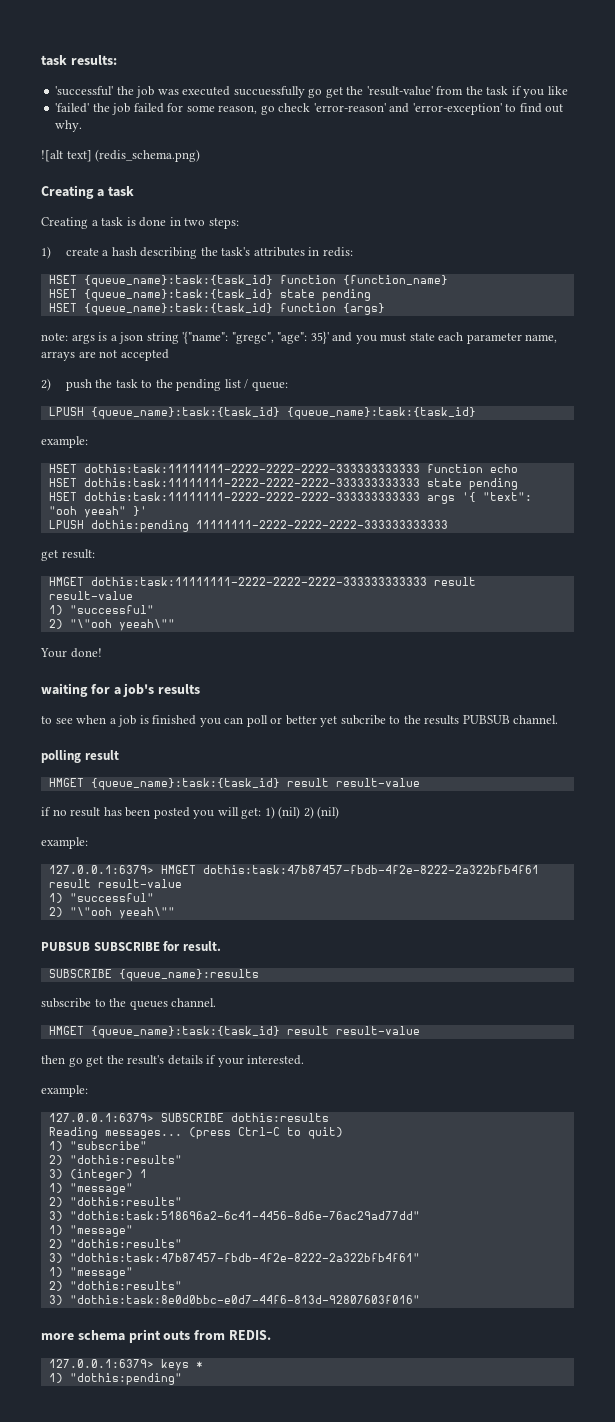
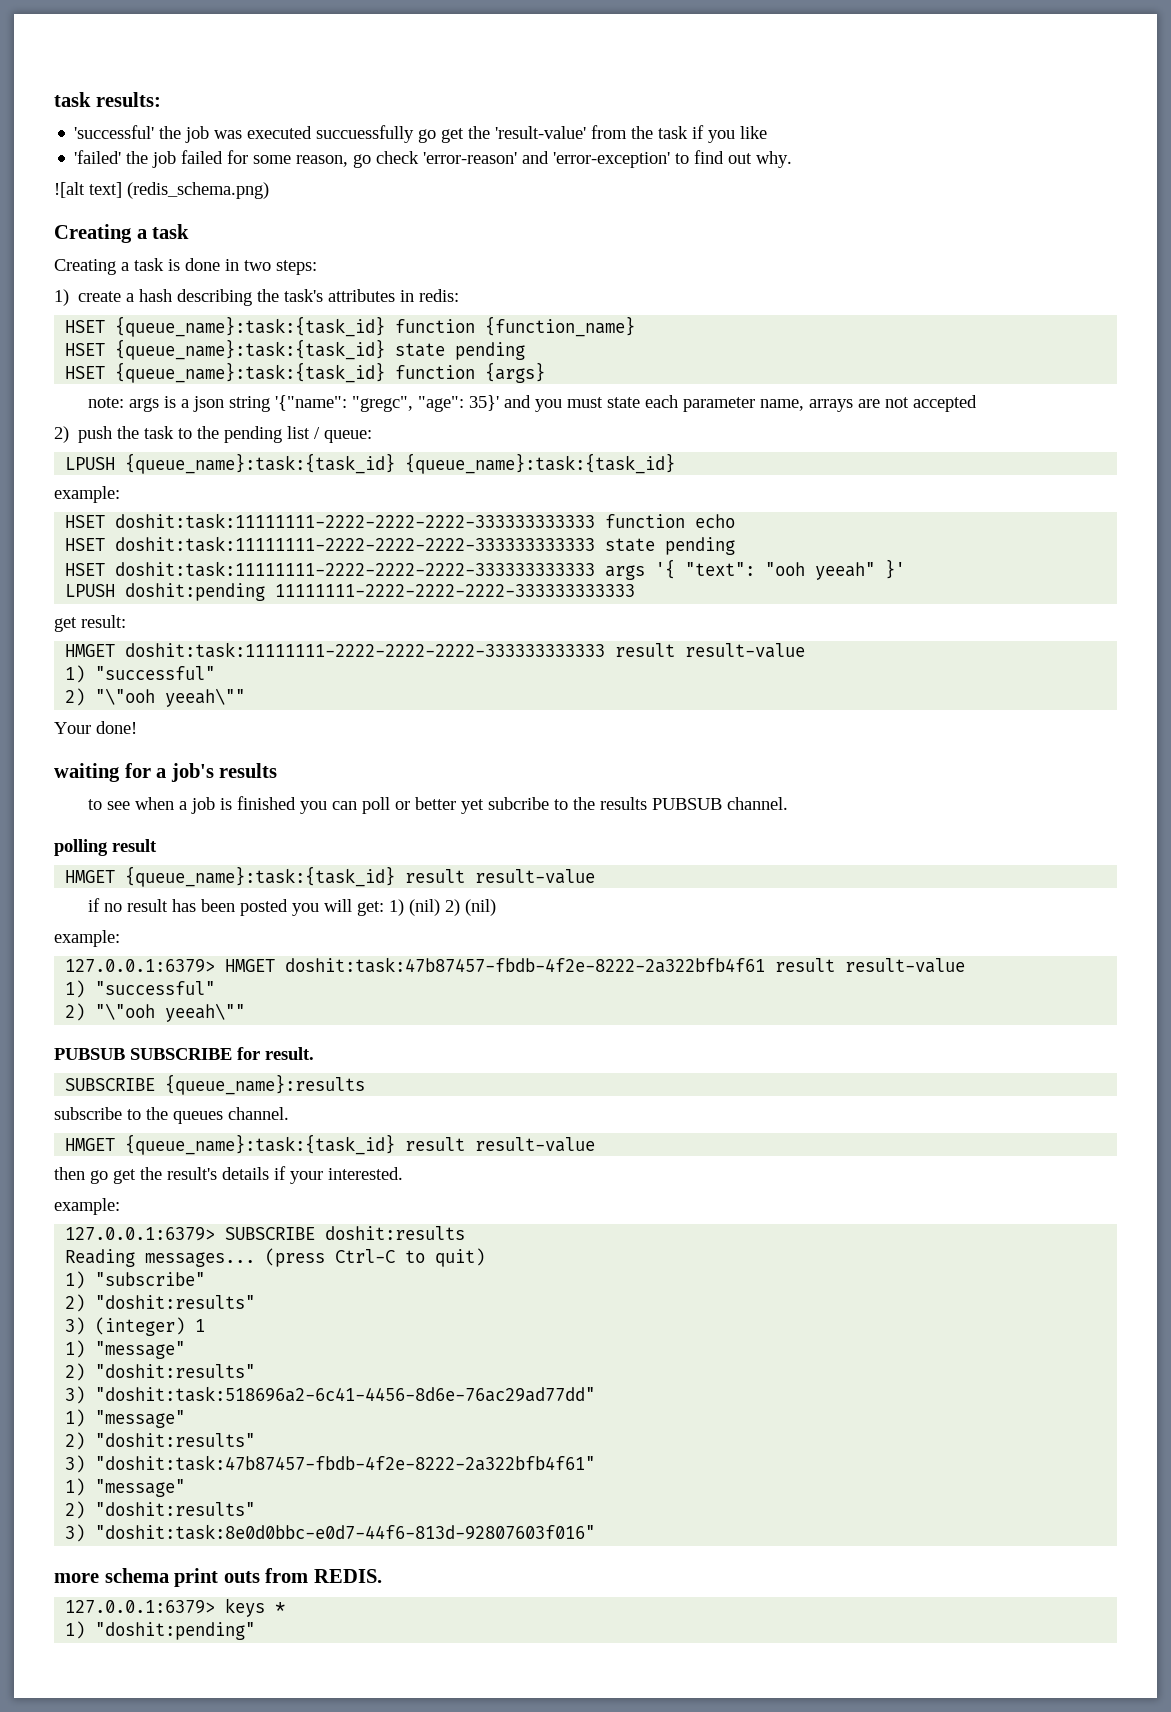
- HSET dothis:task:11111111-2222-2222-2222-333333333333 function echo
+ HSET doshit:task:11111111-2222-2222-2222-333333333333 function echo
- HSET dothis:task:11111111-2222-2222-2222-333333333333 state pending
- HSET dothis:task:11111111-2222-2222-2222-333333333333 args '{ "text": "ooh yeeah" }'
+ HSET doshit:task:11111111-2222-2222-2222-333333333333 state pending
+ HSET doshit:task:11111111-2222-2222-2222-333333333333 args '{ "text": "ooh yeeah" }'
- LPUSH dothis:pending 11111111-2222-2222-2222-333333333333
+ LPUSH doshit:pending 11111111-2222-2222-2222-333333333333
- HMGET dothis:task:11111111-2222-2222-2222-333333333333 result result-value
+ HMGET doshit:task:11111111-2222-2222-2222-333333333333 result result-value
- 127.0.0.1:6379> HMGET dothis:task:47b87457-fbdb-4f2e-8222-2a322bfb4f61 result result-value
+ 127.0.0.1:6379> HMGET doshit:task:47b87457-fbdb-4f2e-8222-2a322bfb4f61 result result-value
- 127.0.0.1:6379> SUBSCRIBE dothis:results
+ 127.0.0.1:6379> SUBSCRIBE doshit:results
  1) "subscribe"
- 2) "dothis:results"
+ 2) "doshit:results"
  3) (integer) 1
  1) "message"
- 2) "dothis:results"
- 3) "dothis:task:518696a2-6c41-4456-8d6e-76ac29ad77dd"
+ 2) "doshit:results"
+ 3) "doshit:task:518696a2-6c41-4456-8d6e-76ac29ad77dd"
  1) "message"
- 2) "dothis:results"
- 3) "dothis:task:47b87457-fbdb-4f2e-8222-2a322bfb4f61"
+ 2) "doshit:results"
+ 3) "doshit:task:47b87457-fbdb-4f2e-8222-2a322bfb4f61"
  1) "message"
- 2) "dothis:results"
- 3) "dothis:task:8e0d0bbc-e0d7-44f6-813d-92807603f016"
+ 2) "doshit:results"
+ 3) "doshit:task:8e0d0bbc-e0d7-44f6-813d-92807603f016"
- 1) "dothis:pending"
+ 1) "doshit:pending"

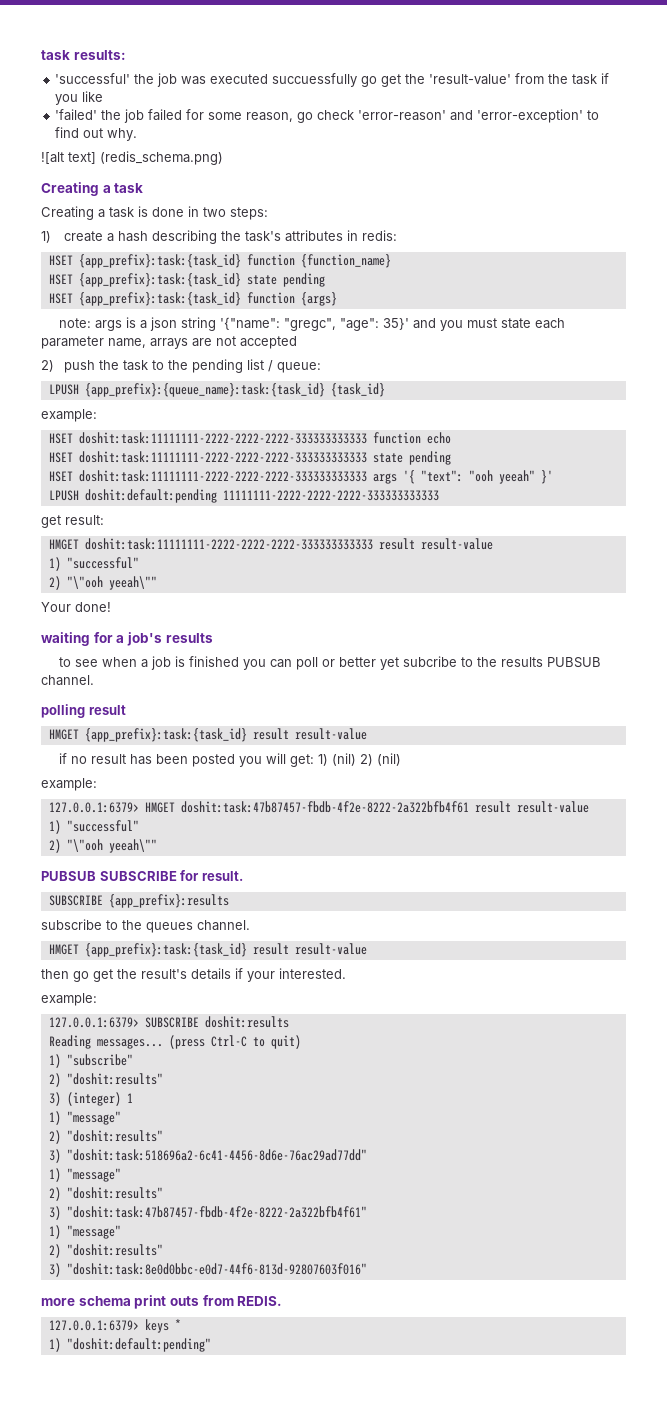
- HSET {queue_name}:task:{task_id} function {function_name}
+ HSET {app_prefix}:task:{task_id} function {function_name}
- HSET {queue_name}:task:{task_id} state pending
- HSET {queue_name}:task:{task_id} function {args}
+ HSET {app_prefix}:task:{task_id} state pending
+ HSET {app_prefix}:task:{task_id} function {args}
- LPUSH {queue_name}:task:{task_id} {queue_name}:task:{task_id}
+ LPUSH {app_prefix}:{queue_name}:task:{task_id} {task_id}
- LPUSH doshit:pending 11111111-2222-2222-2222-333333333333
+ LPUSH doshit:default:pending 11111111-2222-2222-2222-333333333333
  polling result
- HMGET {queue_name}:task:{task_id} result result-value
+ HMGET {app_prefix}:task:{task_id} result result-value
- SUBSCRIBE {queue_name}:results
+ SUBSCRIBE {app_prefix}:results
  subscribe to the queues channel.
- HMGET {queue_name}:task:{task_id} result result-value
+ HMGET {app_prefix}:task:{task_id} result result-value
- 1) "doshit:pending"
+ 1) "doshit:default:pending"

